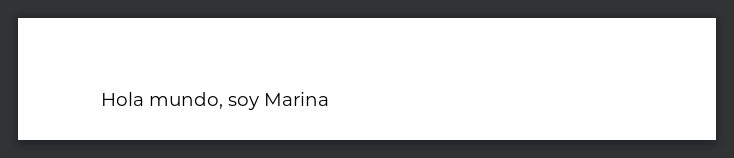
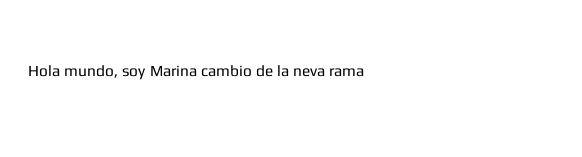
- Hola mundo, soy Marina
+ Hola mundo, soy Marina cambio de la neva rama

